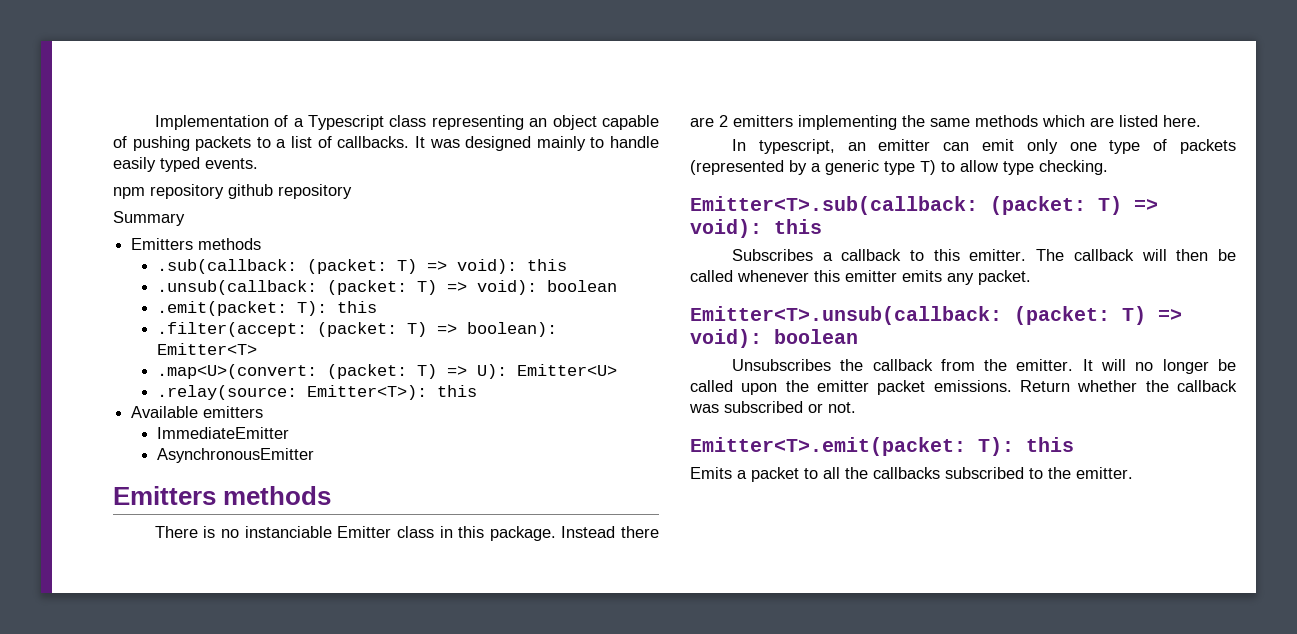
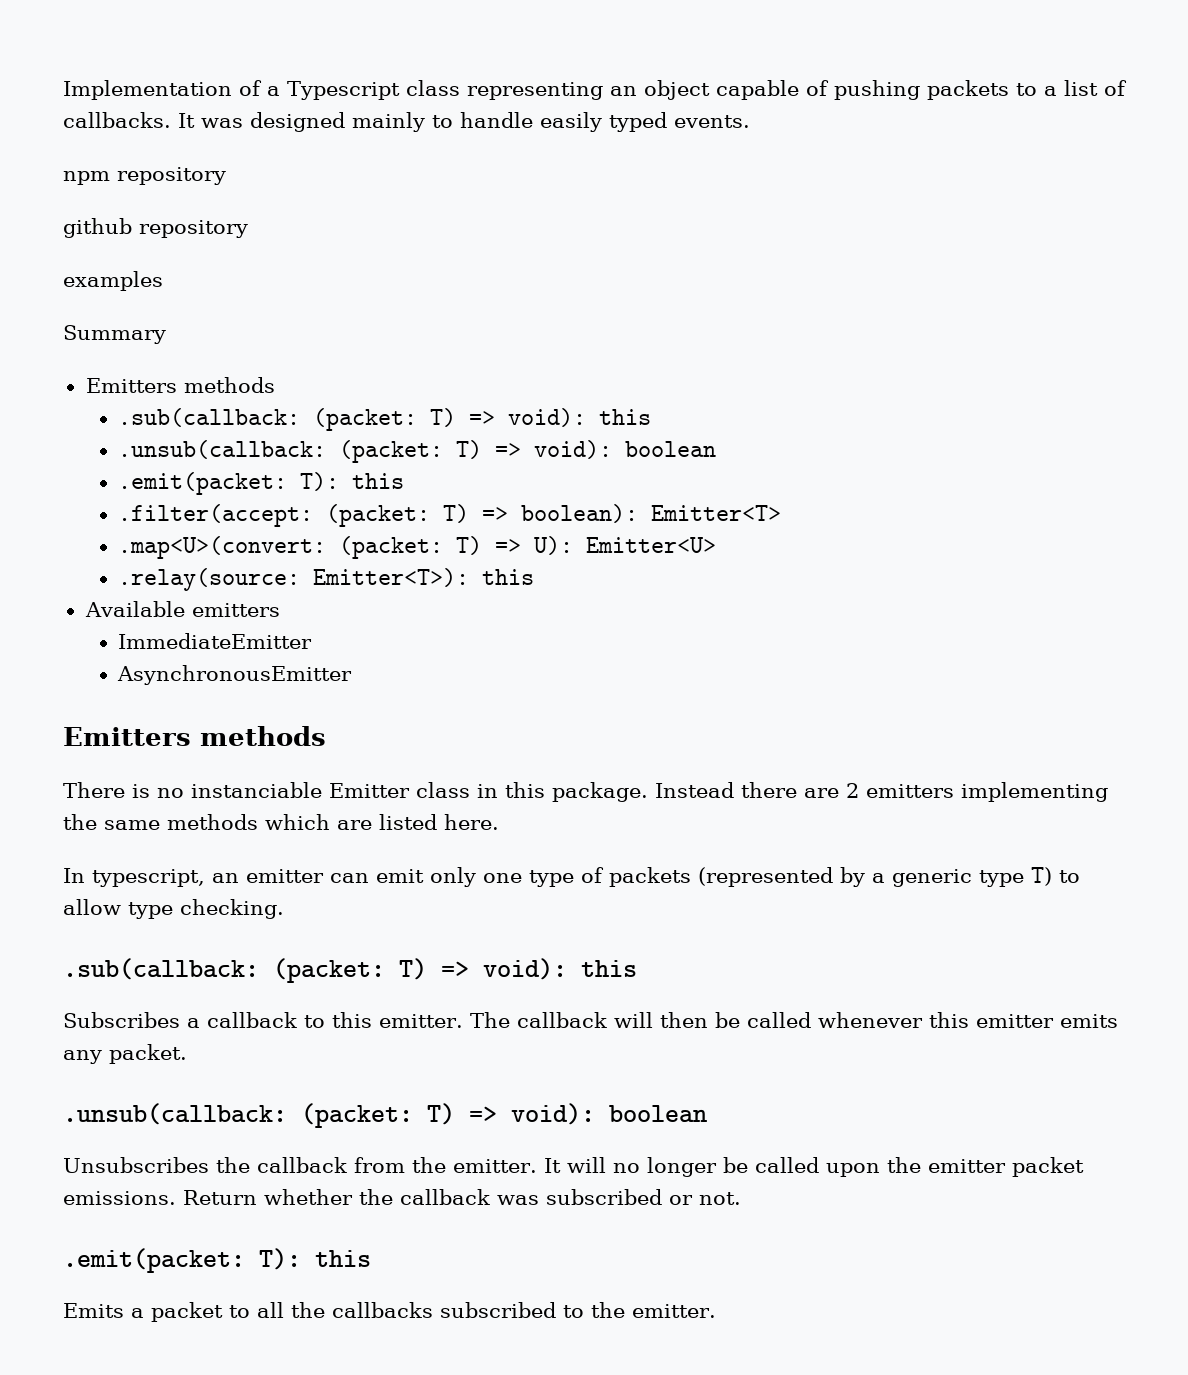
- npm repository github repository
+ npm repository
+ github repository
+ examples
  In typescript, an emitter can emit only one type of packets (represented by a generic type T) to allow type checking.
- Emitter<T>.sub(callback: (packet: T) => void): this
+ .sub(callback: (packet: T) => void): this
  The callback will then be called whenever this emitter emits any packet.
- Emitter<T>.unsub(callback: (packet: T) => void): boolean
+ .unsub(callback: (packet: T) => void): boolean
  Return whether the callback was subscribed or not.
- Emitter<T>.emit(packet: T): this
+ .emit(packet: T): this

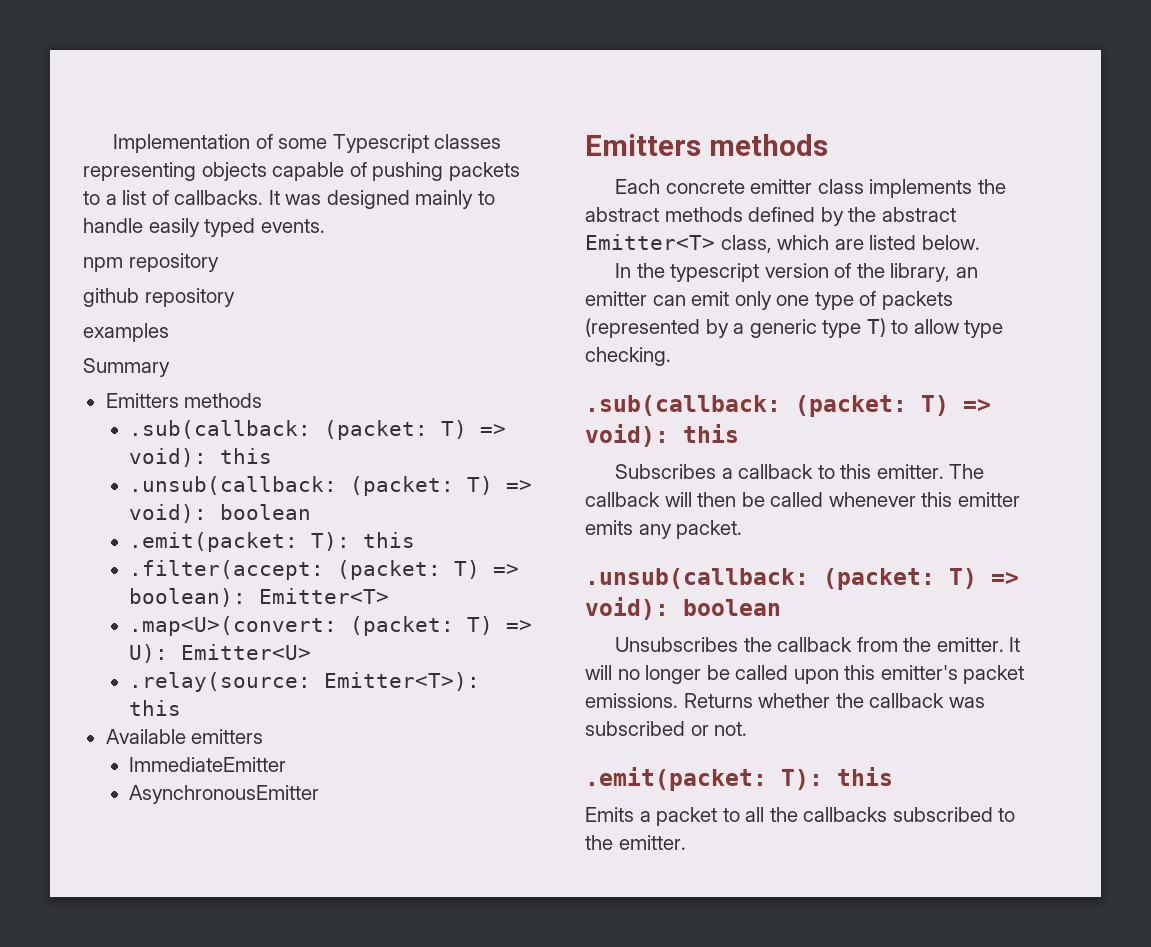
- Implementation of a Typescript class representing an object capable of pushing packets to a list of callbacks.
+ Implementation of some Typescript classes representing objects capable of pushing packets to a list of callbacks.
- There is no instanciable Emitter class in this package. Instead there are 2 emitters implementing the same methods which are listed here.
+ Each concrete emitter class implements the abstract methods defined by the abstract Emitter<T> class, which are listed below.
- In typescript, an emitter can emit only one type of packets (represented by a generic type T) to allow type checking.
+ In the typescript version of the library, an emitter can emit only one type of packets (represented by a generic type T) to allow type checking.
- It will no longer be called upon the emitter packet emissions.
+ It will no longer be called upon this emitter's packet emissions.
- Return whether the callback was subscribed or not.
+ Returns whether the callback was subscribed or not.

